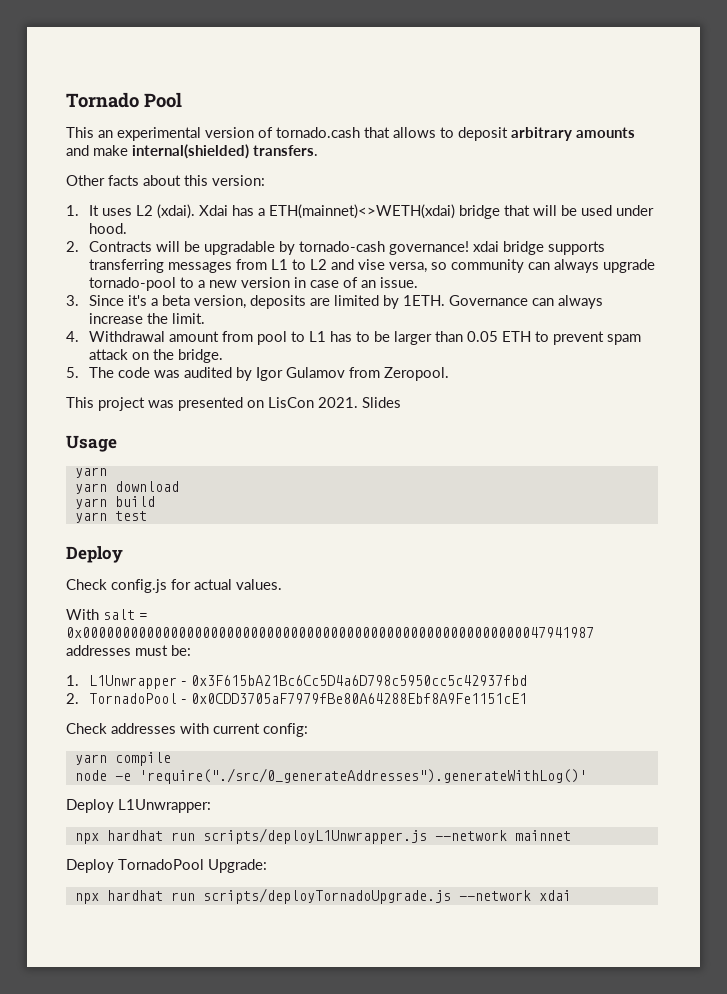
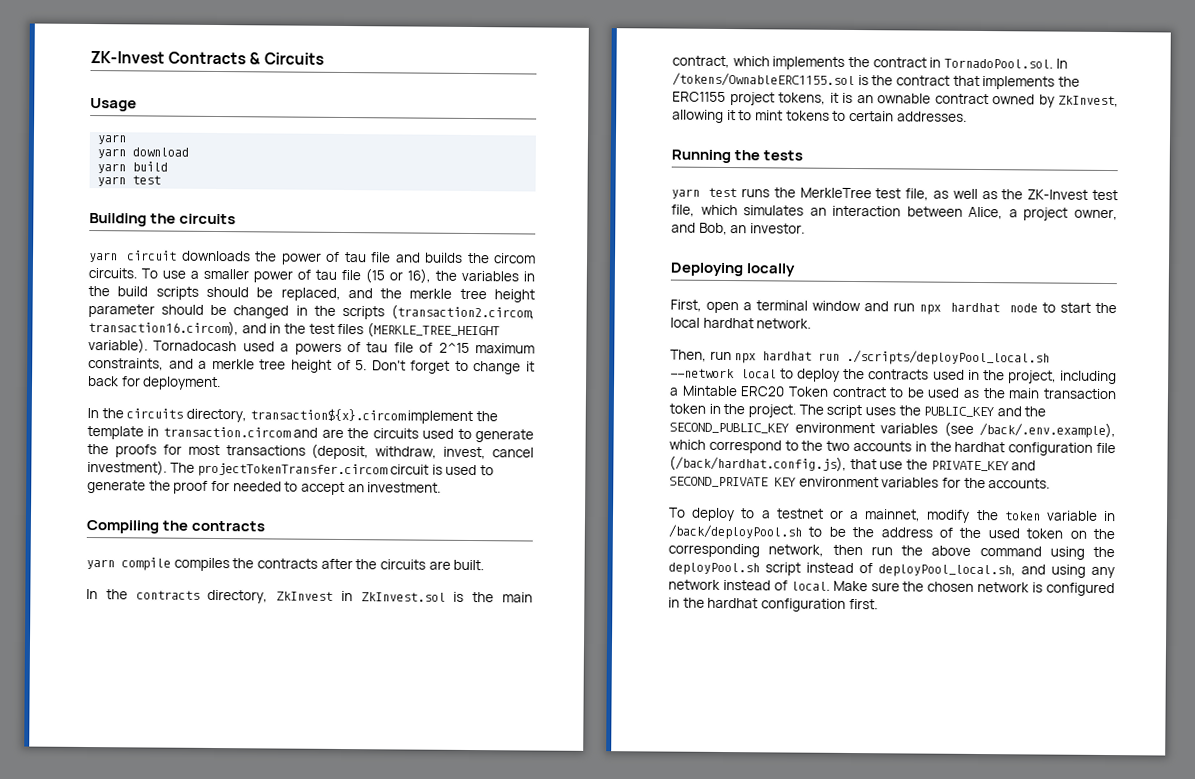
- Tornado Pool
- This an experimental version of tornado.cash that allows to deposit arbitrary amounts and make internal(shielded) transfers.
- Other facts about this version:
- 1. It uses L2 (xdai). Xdai has a ETH(mainnet)<>WETH(xdai) bridge that will be used under hood.
- 2. Contracts will be upgradable by tornado-cash governance! xdai bridge supports transferring messages from L1 to L2 and vise versa, so community can always upgrade tornado-pool to a new version in case of an issue.
- 3. Since it's a beta version, deposits are limited by 1ETH. Governance can always increase the limit.
- 4. Withdrawal amount from pool to L1 has to be larger than 0.05 ETH to prevent spam attack on the bridge.
- 5. The code was audited by Igor Gulamov from Zeropool.
- This project was presented on LisCon 2021. Slides
+ ZK-Invest Contracts & Circuits
  yarn build
  yarn test
- Deploy
- Check config.js for actual values.
- With salt = 0x0000000000000000000000000000000000000000000000000000000047941987 addresses must be:
- 1. L1Unwrapper - 0x3F615bA21Bc6Cc5D4a6D798c5950cc5c42937fbd
- 2. TornadoPool - 0x0CDD3705aF7979fBe80A64288Ebf8A9Fe1151cE1
- Check addresses with current config:
- yarn compile
- node -e 'require("./src/0_generateAddresses").generateWithLog()'
- Deploy L1Unwrapper:
- npx hardhat run scripts/deployL1Unwrapper.js --network mainnet
- Deploy TornadoPool Upgrade:
- npx hardhat run scripts/deployTornadoUpgrade.js --network xdai
+ Building the circuits
+ yarn circuit downloads the power of tau file and builds the circom circuits. To use a smaller power of tau file (15 or 16), the variables in the build scripts should be replaced, and the merkle tree height parameter should be changed in the scripts (transaction2.circom, transaction16.circom), and in the test files (MERKLE_TREE_HEIGHT variable). Tornadocash used a powers of tau file of 2^15 maximum constraints, and a merkle tree height of 5. Don't forget to change it back for deployment.
+ In the circuits directory, transaction${x}.circom implement the template in transaction.circom and are the circuits used to generate the proofs for most transactions (deposit, withdraw, invest, cancel investment). The projectTokenTransfer.circom circuit is used to generate the proof for needed to accept an investment.
+ Compiling the contracts
+ yarn compile compiles the contracts after the circuits are built.
+ In the contracts directory, ZkInvest in ZkInvest.sol is the main contract, which implements the contract in TornadoPool.sol. In /tokens/OwnableERC1155.sol is the contract that implements the ERC1155 project tokens, it is an ownable contract owned by ZkInvest, allowing it to mint tokens to certain addresses.
+ Running the tests
+ yarn test runs the MerkleTree test file, as well as the ZK-Invest test file, which simulates an interaction between Alice, a project owner, and Bob, an investor.
+ Deploying locally
+ First, open a terminal window and run npx hardhat node to start the local hardhat network.
+ Then, run npx hardhat run ./scripts/deployPool_local.sh --network local to deploy the contracts used in the project, including a Mintable ERC20 Token contract to be used as the main transaction token in the project. The script uses the PUBLIC_KEY and the SECOND_PUBLIC_KEY environment variables (see /back/.env.example), which correspond to the two accounts in the hardhat configuration file (/back/hardhat.config.js), that use the PRIVATE_KEY and SECOND_PRIVATE KEY environment variables for the accounts.
+ To deploy to a testnet or a mainnet, modify the token variable in /back/deployPool.sh to be the address of the used token on the corresponding network, then run the above command using the deployPool.sh script instead of deployPool_local.sh, and using any network instead of local. Make sure the chosen network is configured in the hardhat configuration first.

